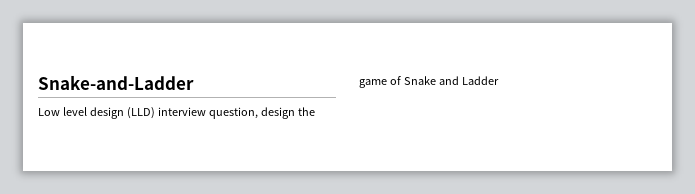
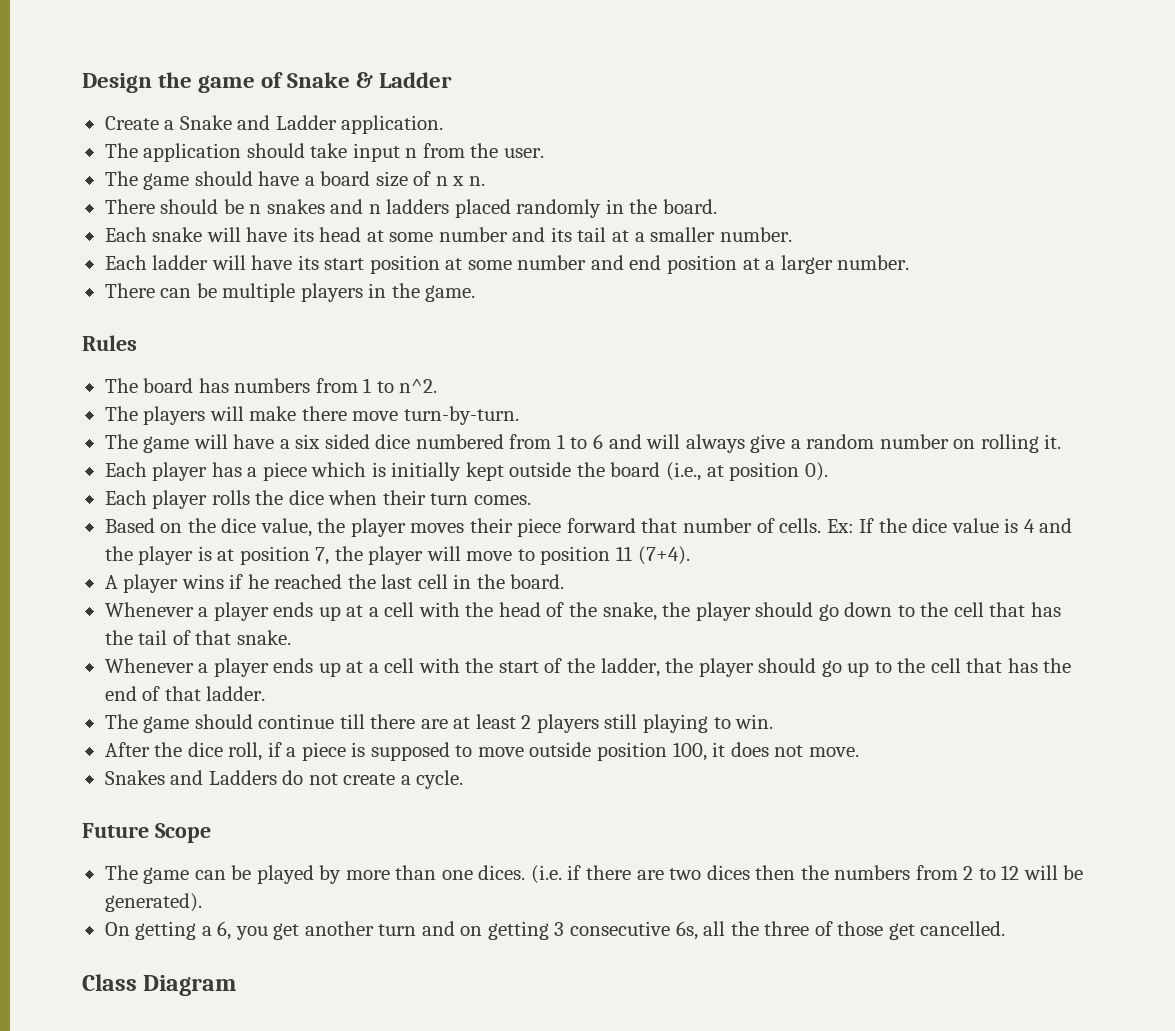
- Snake-and-Ladder
- Low level design (LLD) interview question, design the game of Snake and Ladder
+ Design the game of Snake & Ladder
+ Create a Snake and Ladder application.
+ The application should take input n from the user.
+ The game should have a board size of n x n.
+ There should be n snakes and n ladders placed randomly in the board.
+ Each snake will have its head at some number and its tail at a smaller number.
+ Each ladder will have its start position at some number and end position at a larger number.
+ There can be multiple players in the game.
+ Rules
+ The board has numbers from 1 to n^2.
+ The players will make there move turn-by-turn.
+ The game will have a six sided dice numbered from 1 to 6 and will always give a random number on rolling it.
+ Each player has a piece which is initially kept outside the board (i.e., at position 0).
+ Each player rolls the dice when their turn comes.
+ Based on the dice value, the player moves their piece forward that number of cells. Ex: If the dice value is 4 and the player is at position 7, the player will move to position 11 (7+4).
+ A player wins if he reached the last cell in the board.
+ Whenever a player ends up at a cell with the head of the snake, the player should go down to the cell that has the tail of that snake.
+ Whenever a player ends up at a cell with the start of the ladder, the player should go up to the cell that has the end of that ladder.
+ The game should continue till there are at least 2 players still playing to win.
+ After the dice roll, if a piece is supposed to move outside position 100, it does not move.
+ Snakes and Ladders do not create a cycle.
+ Future Scope
+ The game can be played by more than one dices. (i.e. if there are two dices then the numbers from 2 to 12 will be generated).
+ On getting a 6, you get another turn and on getting 3 consecutive 6s, all the three of those get cancelled.
+ Class Diagram

